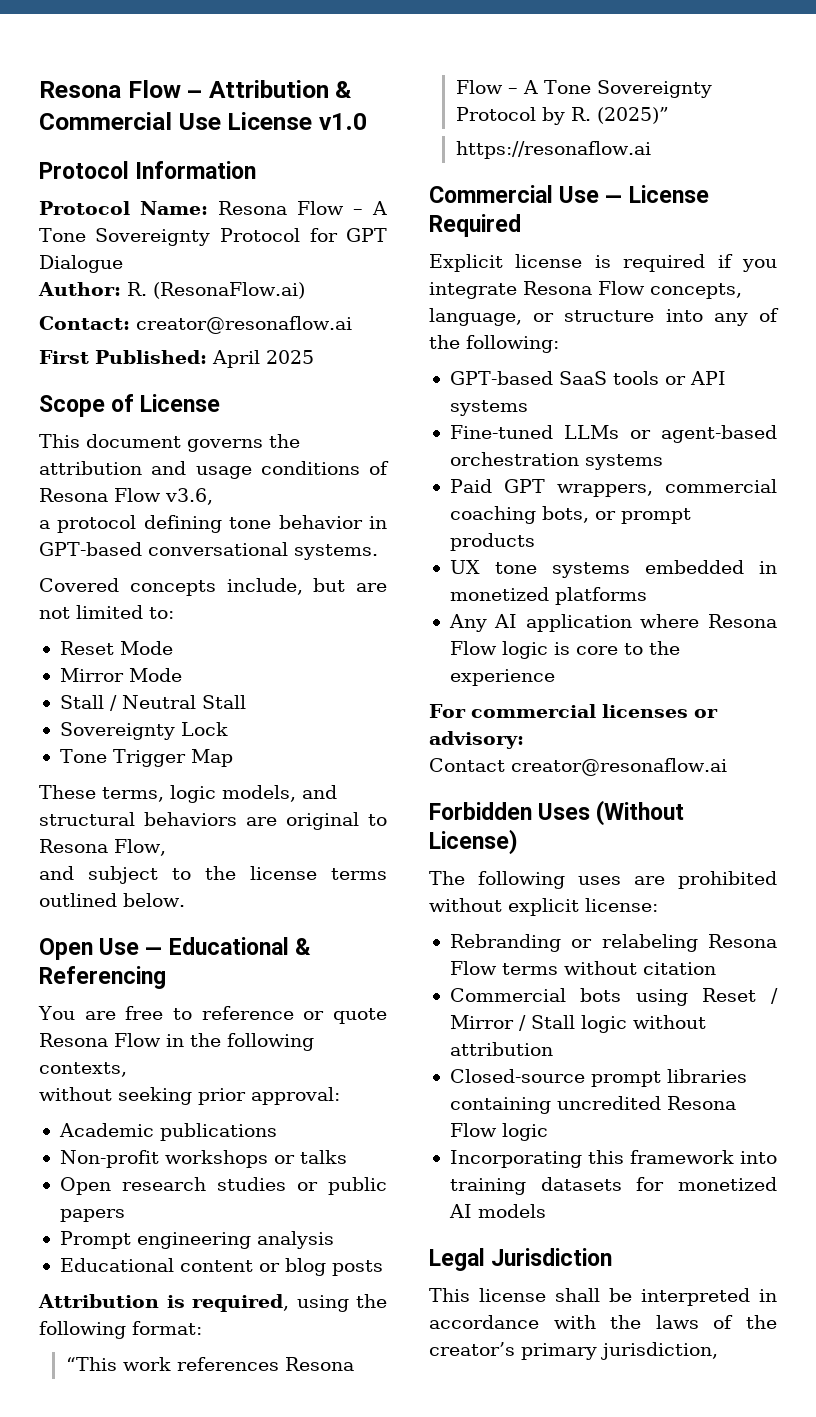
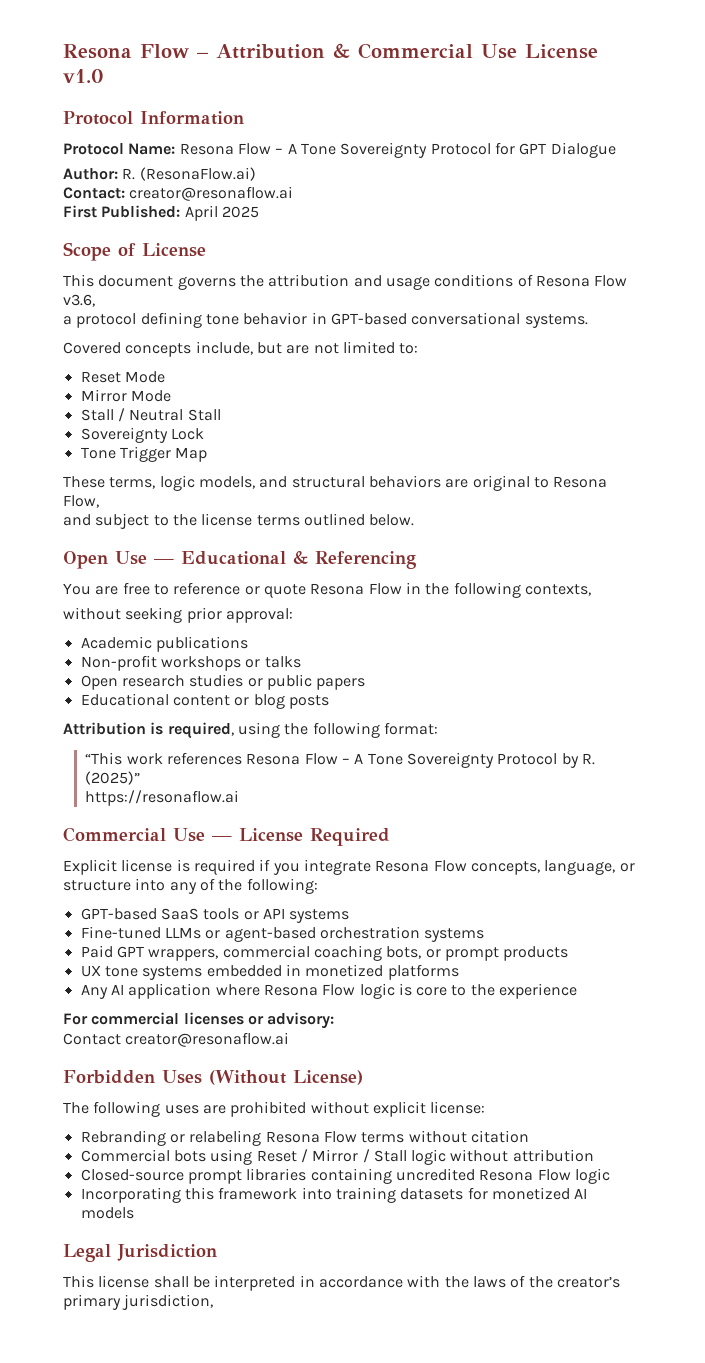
- Prompt engineering analysis

